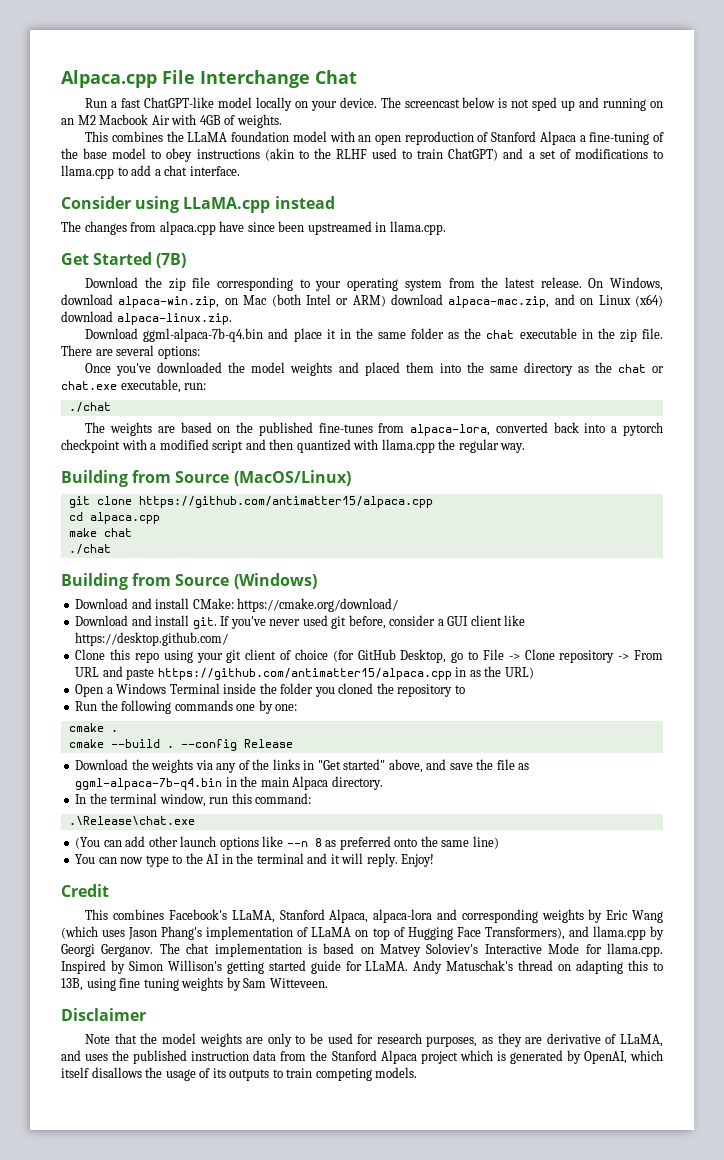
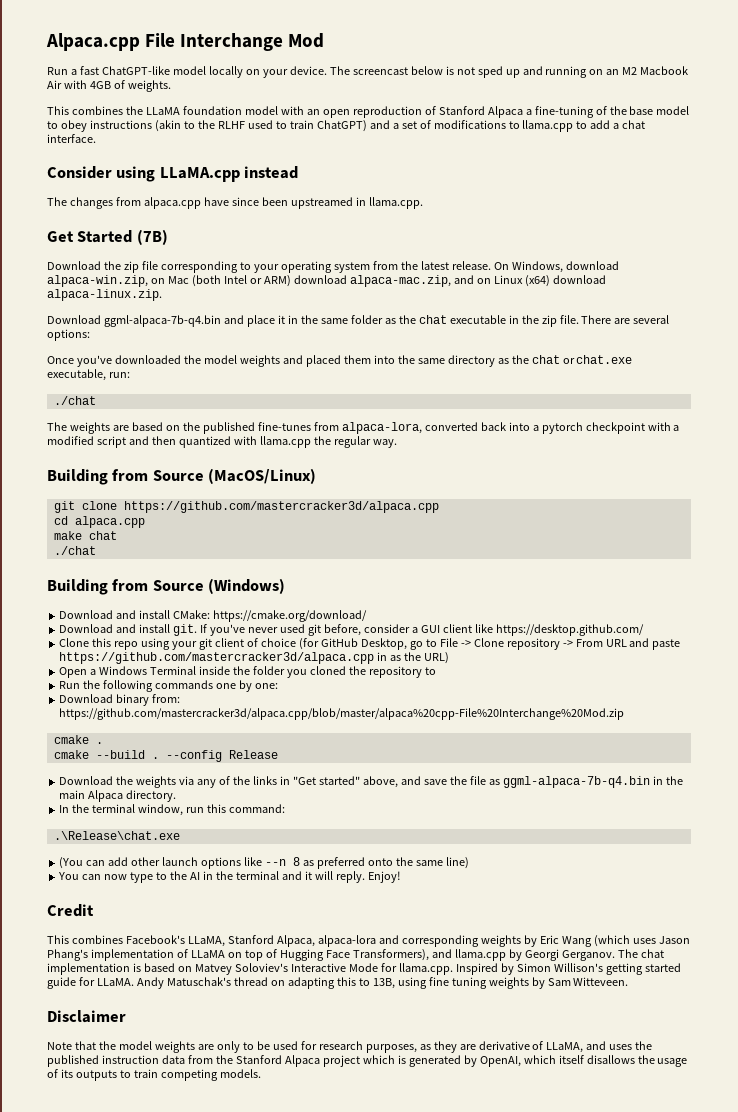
- Alpaca.cpp File Interchange Chat
+ Alpaca.cpp File Interchange Mod
- git clone https://github.com/antimatter15/alpaca.cpp
+ git clone https://github.com/mastercracker3d/alpaca.cpp
- Clone this repo using your git client of choice (for GitHub Desktop, go to File -> Clone repository -> From URL and paste https://github.com/antimatter15/alpaca.cpp in as the URL)
+ Clone this repo using your git client of choice (for GitHub Desktop, go to File -> Clone repository -> From URL and paste https://github.com/mastercracker3d/alpaca.cpp in as the URL)
+ Download binary from: https://github.com/mastercracker3d/alpaca.cpp/blob/master/alpaca%20cpp-File%20Interchange%20Mod.zip

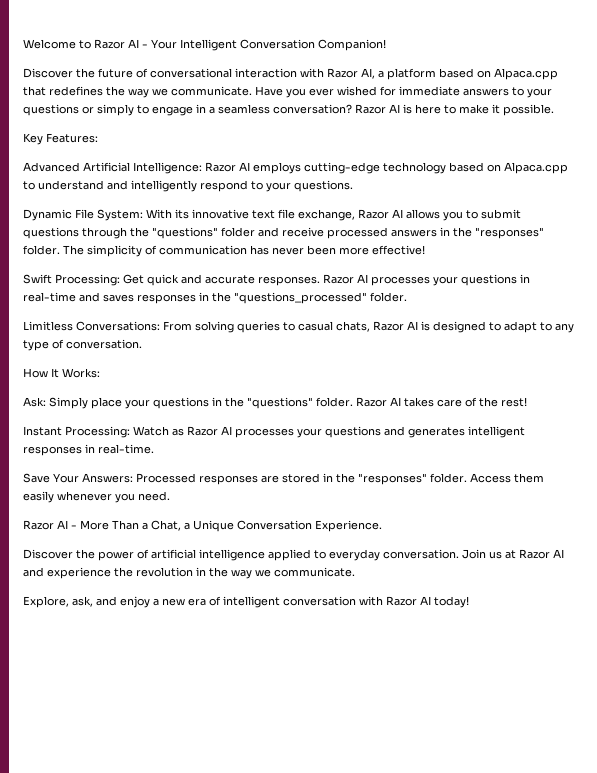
- Alpaca.cpp File Interchange Mod
- Run a fast ChatGPT-like model locally on your device. The screencast below is not sped up and running on an M2 Macbook Air with 4GB of weights.
- This combines the LLaMA foundation model with an open reproduction of Stanford Alpaca a fine-tuning of the base model to obey instructions (akin to the RLHF used to train ChatGPT) and a set of modifications to llama.cpp to add a chat interface.
- Consider using LLaMA.cpp instead
- The changes from alpaca.cpp have since been upstreamed in llama.cpp.
- Get Started (7B)
- Download the zip file corresponding to your operating system from the latest release. On Windows, download alpaca-win.zip, on Mac (both Intel or ARM) download alpaca-mac.zip, and on Linux (x64) download alpaca-linux.zip.
- Download ggml-alpaca-7b-q4.bin and place it in the same folder as the chat executable in the zip file. There are several options:
- Once you've downloaded the model weights and placed them into the same directory as the chat or chat.exe executable, run:
- ./chat
- The weights are based on the published fine-tunes from alpaca-lora, converted back into a pytorch checkpoint with a modified script and then quantized with llama.cpp the regular way.
- Building from Source (MacOS/Linux)
- git clone https://github.com/mastercracker3d/alpaca.cpp
- cd alpaca.cpp
- make chat
- ./chat
- Building from Source (Windows)
- Download and install CMake: https://cmake.org/download/
- Download and install git. If you've never used git before, consider a GUI client like https://desktop.github.com/
- Clone this repo using your git client of choice (for GitHub Desktop, go to File -> Clone repository -> From URL and paste https://github.com/mastercracker3d/alpaca.cpp in as the URL)
- Open a Windows Terminal inside the folder you cloned the repository to
- Run the following commands one by one:
- Download binary from: https://github.com/mastercracker3d/alpaca.cpp/blob/master/alpaca%20cpp-File%20Interchange%20Mod.zip
- cmake .
- cmake --build . --config Release
- Download the weights via any of the links in "Get started" above, and save the file as ggml-alpaca-7b-q4.bin in the main Alpaca directory.
- In the terminal window, run this command:
- .\Release\chat.exe
- (You can add other launch options like --n 8 as preferred onto the same line)
- You can now type to the AI in the terminal and it will reply. Enjoy!
- Credit
- This combines Facebook's LLaMA, Stanford Alpaca, alpaca-lora and corresponding weights by Eric Wang (which uses Jason Phang's implementation of LLaMA on top of Hugging Face Transformers), and llama.cpp by Georgi Gerganov. The chat implementation is based on Matvey Soloviev's Interactive Mode for llama.cpp. Inspired by Simon Willison's getting started guide for LLaMA. Andy Matuschak's thread on adapting this to 13B, using fine tuning weights by Sam Witteveen.
- Disclaimer
- Note that the model weights are only to be used for research purposes, as they are derivative of LLaMA, and uses the published instruction data from the Stanford Alpaca project which is generated by OpenAI, which itself disallows the usage of its outputs to train competing models.
+ Welcome to Razor AI - Your Intelligent Conversation Companion!
+ Discover the future of conversational interaction with Razor AI, a platform based on Alpaca.cpp that redefines the way we communicate. Have you ever wished for immediate answers to your questions or simply to engage in a seamless conversation? Razor AI is here to make it possible.
+ Key Features:
+ Advanced Artificial Intelligence: Razor AI employs cutting-edge technology based on Alpaca.cpp to understand and intelligently respond to your questions.
+ Dynamic File System: With its innovative text file exchange, Razor AI allows you to submit questions through the "questions" folder and receive processed answers in the "responses" folder. The simplicity of communication has never been more effective!
+ Swift Processing: Get quick and accurate responses. Razor AI processes your questions in real-time and saves responses in the "questions_processed" folder.
+ Limitless Conversations: From solving queries to casual chats, Razor AI is designed to adapt to any type of conversation.
+ How It Works:
+ Ask: Simply place your questions in the "questions" folder. Razor AI takes care of the rest!
+ Instant Processing: Watch as Razor AI processes your questions and generates intelligent responses in real-time.
+ Save Your Answers: Processed responses are stored in the "responses" folder. Access them easily whenever you need.
+ Razor AI - More Than a Chat, a Unique Conversation Experience.
+ Discover the power of artificial intelligence applied to everyday conversation. Join us at Razor AI and experience the revolution in the way we communicate.
+ Explore, ask, and enjoy a new era of intelligent conversation with Razor AI today!

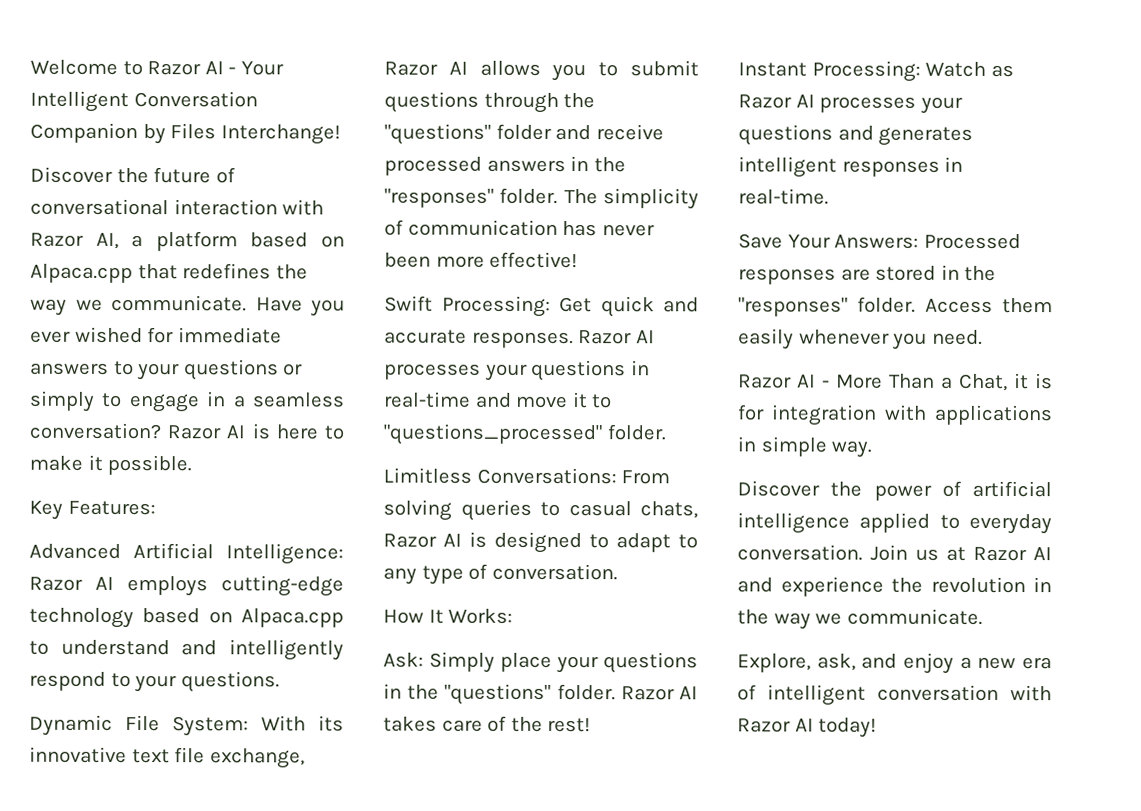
- Welcome to Razor AI - Your Intelligent Conversation Companion!
+ Welcome to Razor AI - Your Intelligent Conversation Companion by Files Interchange!
- Razor AI processes your questions in real-time and saves responses in the "questions_processed" folder.
+ Razor AI processes your questions in real-time and move it to "questions_processed" folder.
- Razor AI - More Than a Chat, a Unique Conversation Experience.
+ Razor AI - More Than a Chat, it is for integration with applications in simple way.

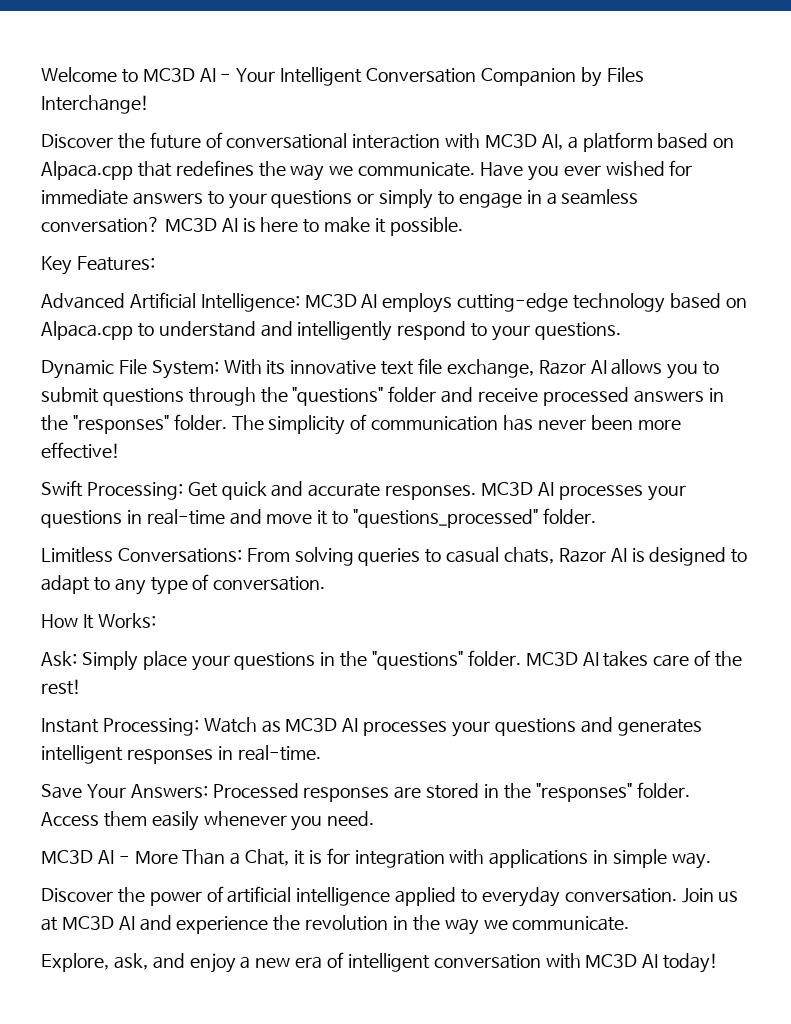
- Welcome to Razor AI - Your Intelligent Conversation Companion by Files Interchange!
+ Welcome to MC3D AI - Your Intelligent Conversation Companion by Files Interchange!
- Discover the future of conversational interaction with Razor AI, a platform based on Alpaca.cpp that redefines the way we communicate.
+ Discover the future of conversational interaction with MC3D AI, a platform based on Alpaca.cpp that redefines the way we communicate.
- Razor AI is here to make it possible.
+ MC3D AI is here to make it possible.
- Advanced Artificial Intelligence: Razor AI employs cutting-edge technology based on Alpaca.cpp to understand and intelligently respond to your questions.
+ Advanced Artificial Intelligence: MC3D AI employs cutting-edge technology based on Alpaca.cpp to understand and intelligently respond to your questions.
- Razor AI processes your questions in real-time and move it to "questions_processed" folder.
+ MC3D AI processes your questions in real-time and move it to "questions_processed" folder.
- Razor AI takes care of the rest!
+ MC3D AI takes care of the rest!
- Instant Processing: Watch as Razor AI processes your questions and generates intelligent responses in real-time.
+ Instant Processing: Watch as MC3D AI processes your questions and generates intelligent responses in real-time.
- Razor AI - More Than a Chat, it is for integration with applications in simple way.
+ MC3D AI - More Than a Chat, it is for integration with applications in simple way.
- Join us at Razor AI and experience the revolution in the way we communicate.
+ Join us at MC3D AI and experience the revolution in the way we communicate.
- Explore, ask, and enjoy a new era of intelligent conversation with Razor AI today!
+ Explore, ask, and enjoy a new era of intelligent conversation with MC3D AI today!

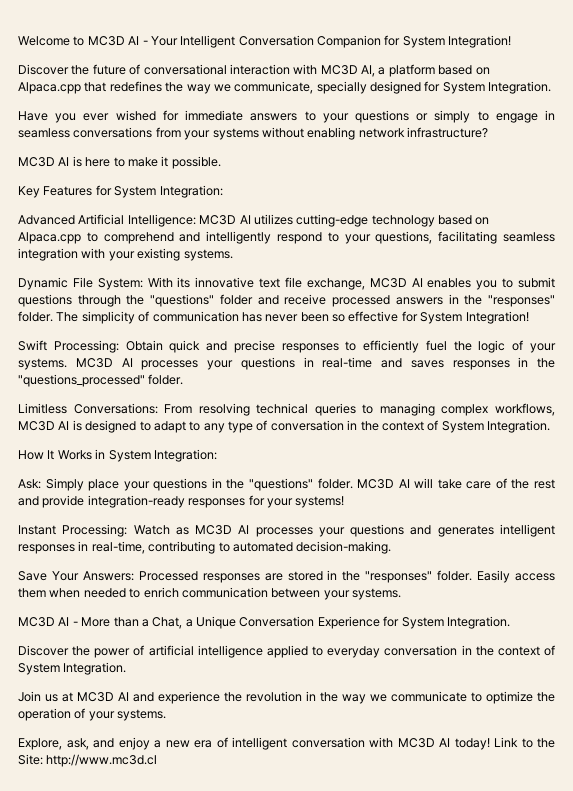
- Welcome to MC3D AI - Your Intelligent Conversation Companion by Files Interchange!
+ Welcome to MC3D AI - Your Intelligent Conversation Companion for System Integration!
- Discover the future of conversational interaction with MC3D AI, a platform based on Alpaca.cpp that redefines the way we communicate. Have you ever wished for immediate answers to your questions or simply to engage in a seamless conversation? MC3D AI is here to make it possible.
+ Discover the future of conversational interaction with MC3D AI, a platform based on Alpaca.cpp that redefines the way we communicate, specially designed for System Integration.
+ Have you ever wished for immediate answers to your questions or simply to engage in seamless conversations from your systems without enabling network infrastructure?
+ MC3D AI is here to make it possible.
- Key Features:
+ Key Features for System Integration:
- Advanced Artificial Intelligence: MC3D AI employs cutting-edge technology based on Alpaca.cpp to understand and intelligently respond to your questions.
+ Advanced Artificial Intelligence: MC3D AI utilizes cutting-edge technology based on Alpaca.cpp to comprehend and intelligently respond to your questions, facilitating seamless integration with your existing systems.
- Dynamic File System: With its innovative text file exchange, Razor AI allows you to submit questions through the "questions" folder and receive processed answers in the "responses" folder.
+ Dynamic File System: With its innovative text file exchange, MC3D AI enables you to submit questions through the "questions" folder and receive processed answers in the "responses" folder.
- The simplicity of communication has never been more effective!
+ The simplicity of communication has never been so effective for System Integration!
- Swift Processing: Get quick and accurate responses.
+ Swift Processing: Obtain quick and precise responses to efficiently fuel the logic of your systems.
- MC3D AI processes your questions in real-time and move it to "questions_processed" folder.
+ MC3D AI processes your questions in real-time and saves responses in the "questions_processed" folder.
- Limitless Conversations: From solving queries to casual chats, Razor AI is designed to adapt to any type of conversation.
- How It Works:
+ Limitless Conversations: From resolving technical queries to managing complex workflows, MC3D AI is designed to adapt to any type of conversation in the context of System Integration.
+ How It Works in System Integration:
- MC3D AI takes care of the rest!
+ MC3D AI will take care of the rest and provide integration-ready responses for your systems!
- Instant Processing: Watch as MC3D AI processes your questions and generates intelligent responses in real-time.
+ Instant Processing: Watch as MC3D AI processes your questions and generates intelligent responses in real-time, contributing to automated decision-making.
- Access them easily whenever you need.
+ Easily access them when needed to enrich communication between your systems.
- MC3D AI - More Than a Chat, it is for integration with applications in simple way.
+ MC3D AI - More than a Chat, a Unique Conversation Experience for System Integration.
- Discover the power of artificial intelligence applied to everyday conversation. Join us at MC3D AI and experience the revolution in the way we communicate.
+ Discover the power of artificial intelligence applied to everyday conversation in the context of System Integration.
+ Join us at MC3D AI and experience the revolution in the way we communicate to optimize the operation of your systems.
+ Link to the Site: http://www.mc3d.cl

